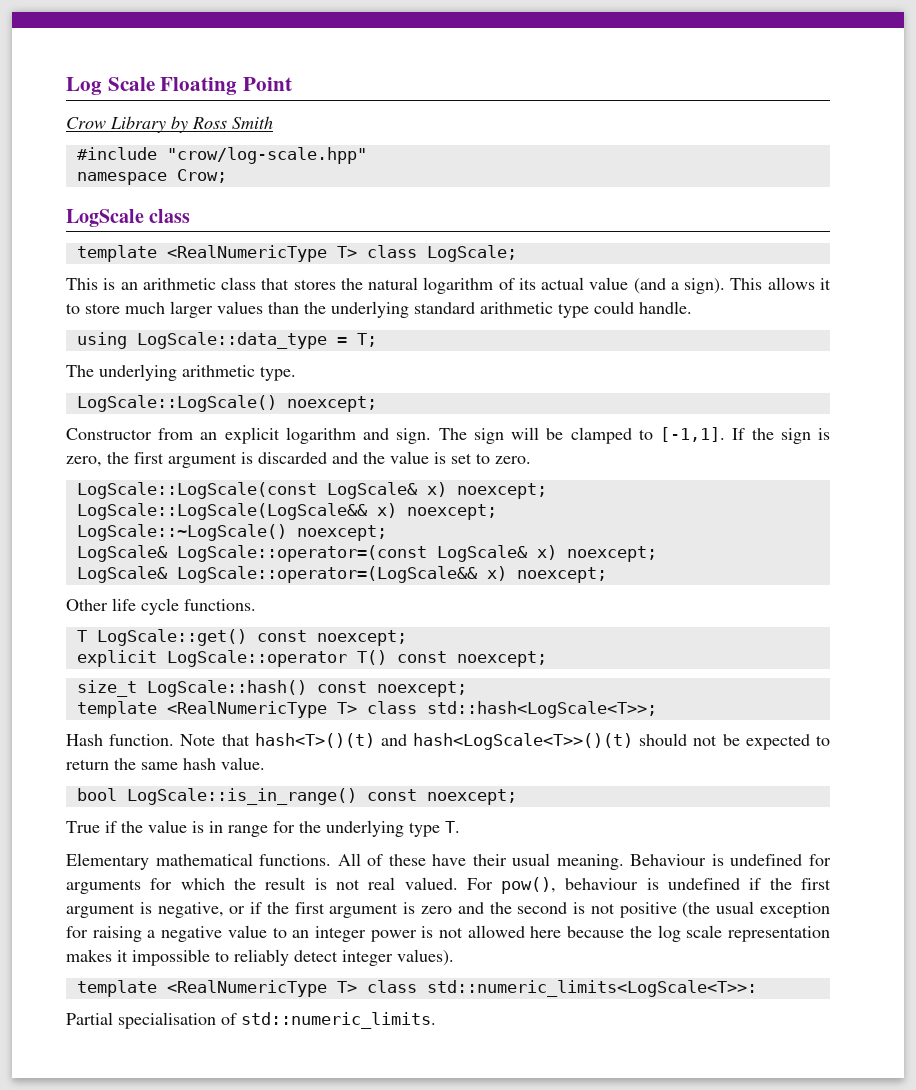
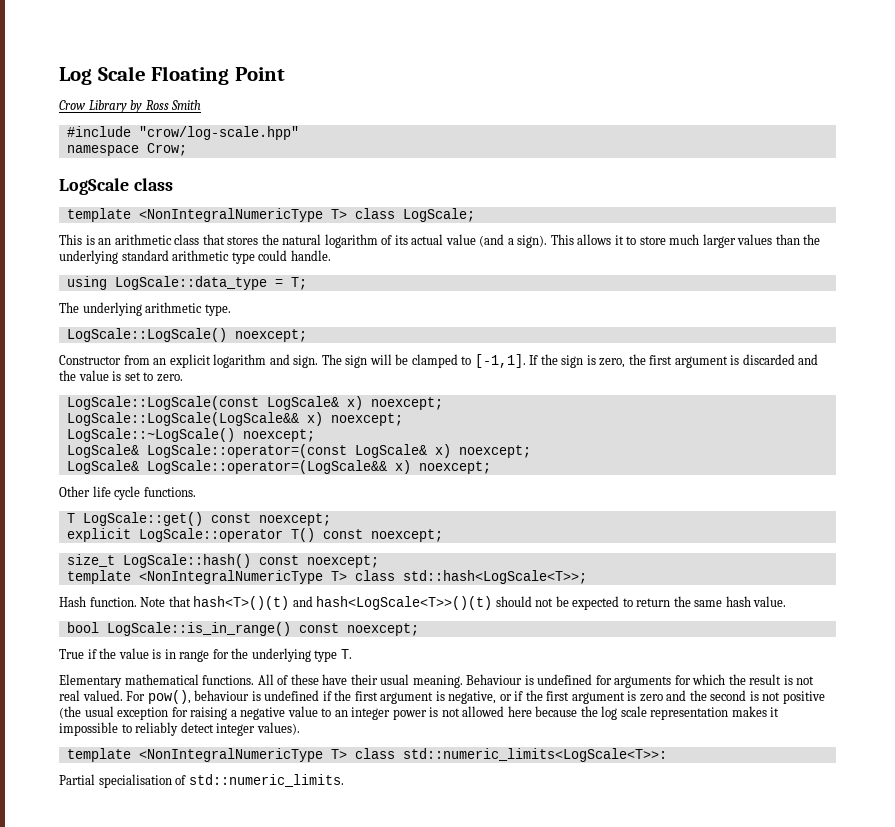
- template <RealNumericType T> class LogScale;
+ template <NonIntegralNumericType T> class LogScale;
- template <RealNumericType T> class std::hash<LogScale<T>>;
+ template <NonIntegralNumericType T> class std::hash<LogScale<T>>;
- template <RealNumericType T> class std::numeric_limits<LogScale<T>>:
+ template <NonIntegralNumericType T> class std::numeric_limits<LogScale<T>>:

